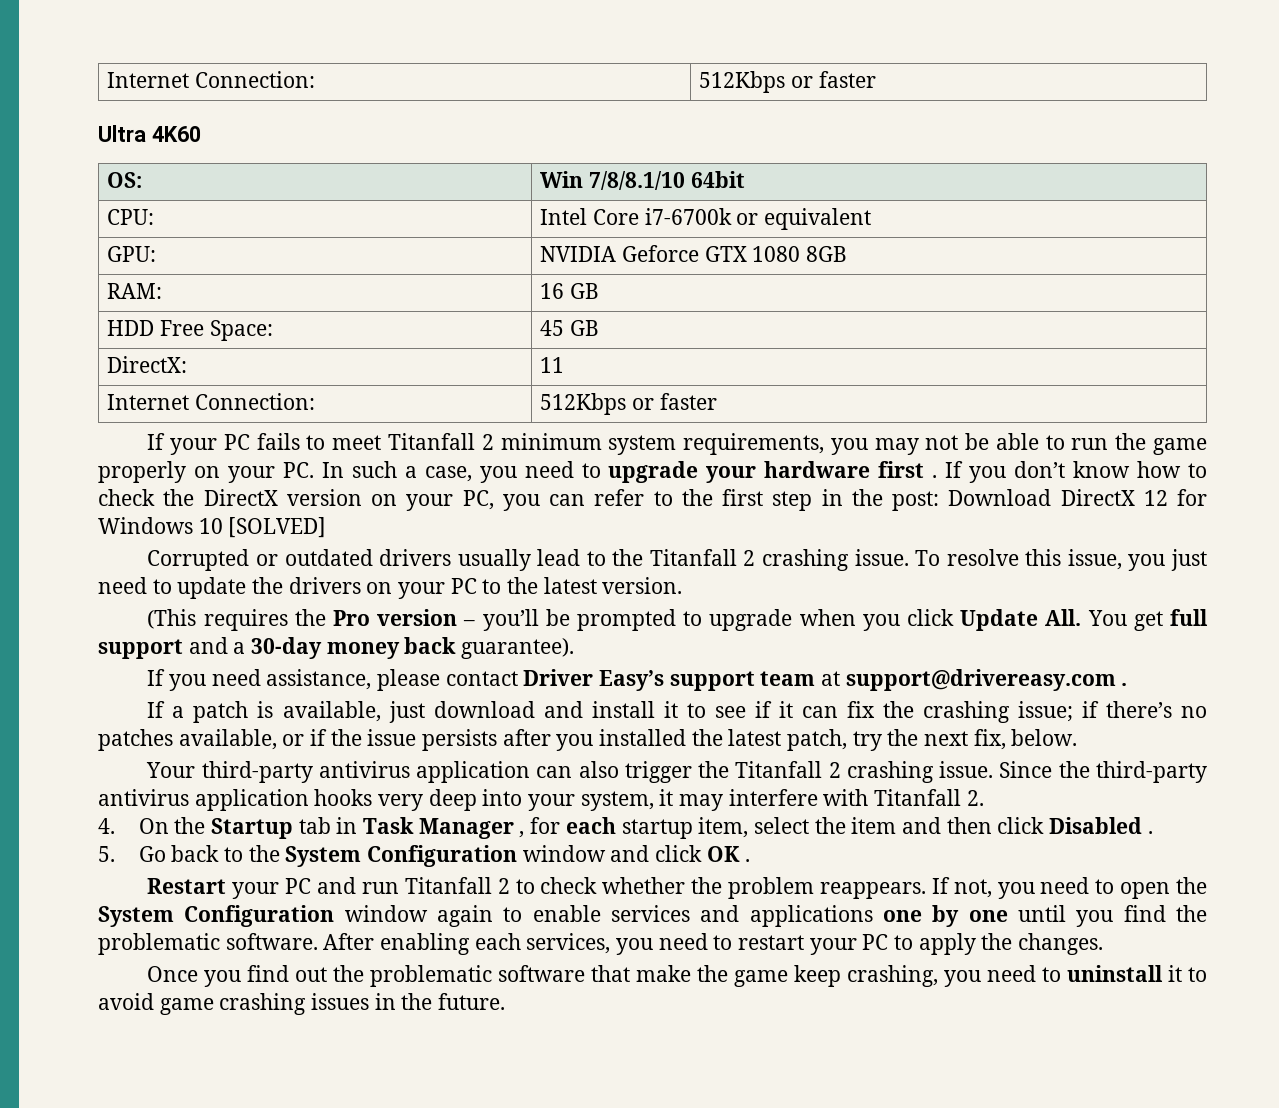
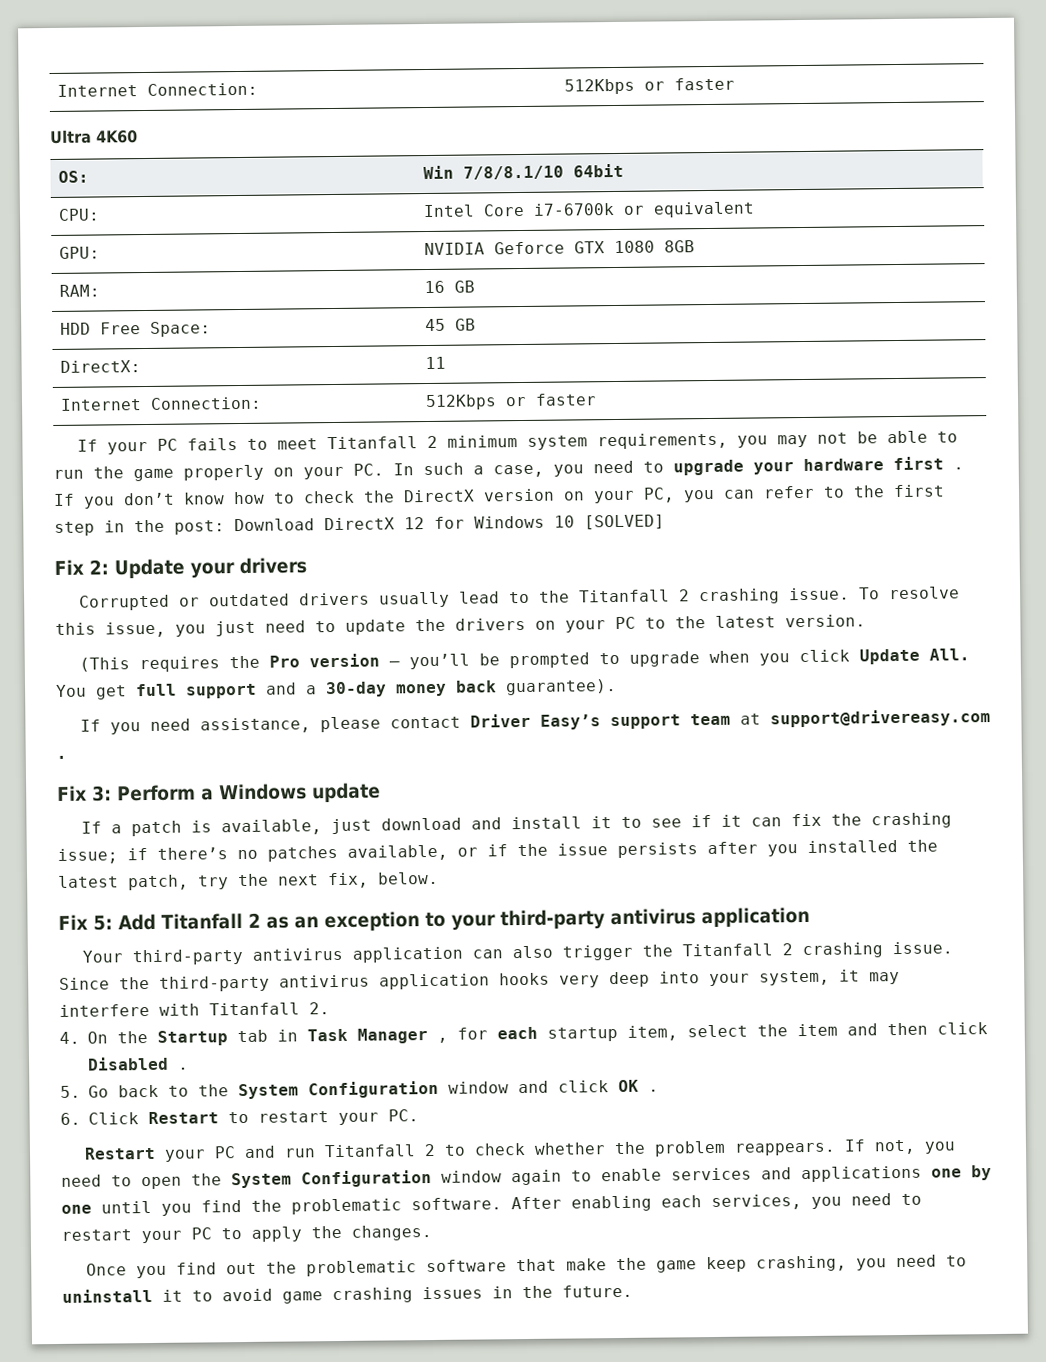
+ Fix 2: Update your drivers
+ Fix 3: Perform a Windows update
+ Fix 5: Add Titanfall 2 as an exception to your third-party antivirus application
+ 6. Click Restart to restart your PC.

